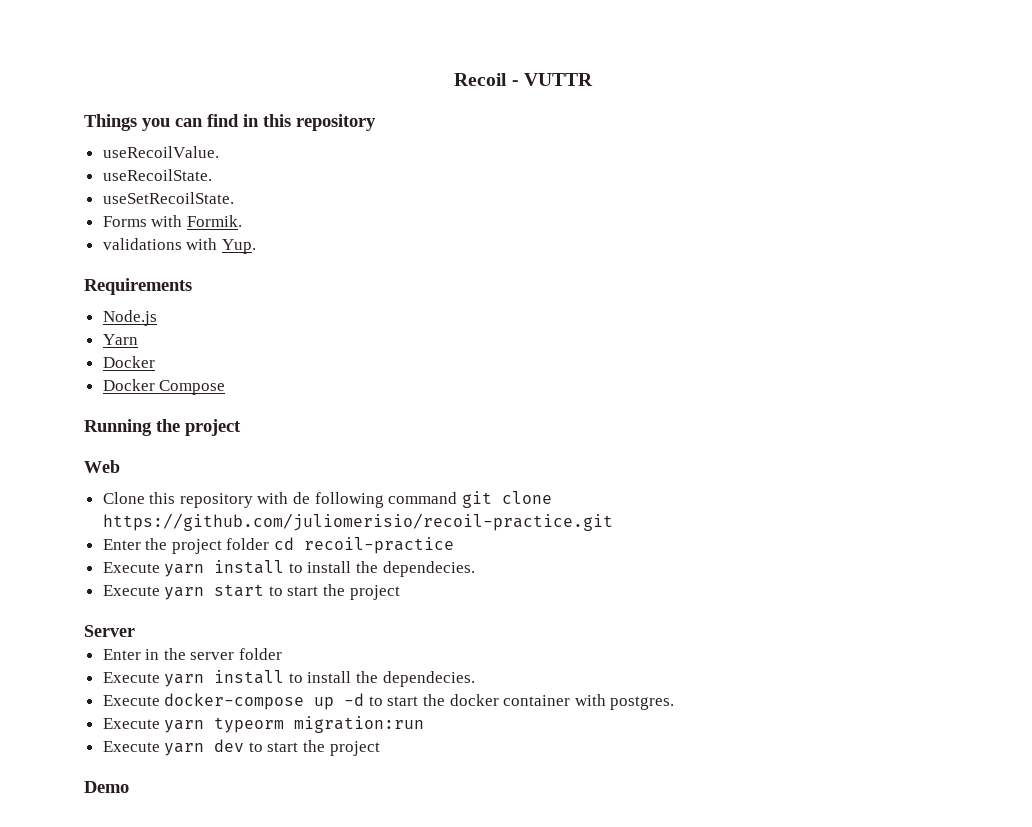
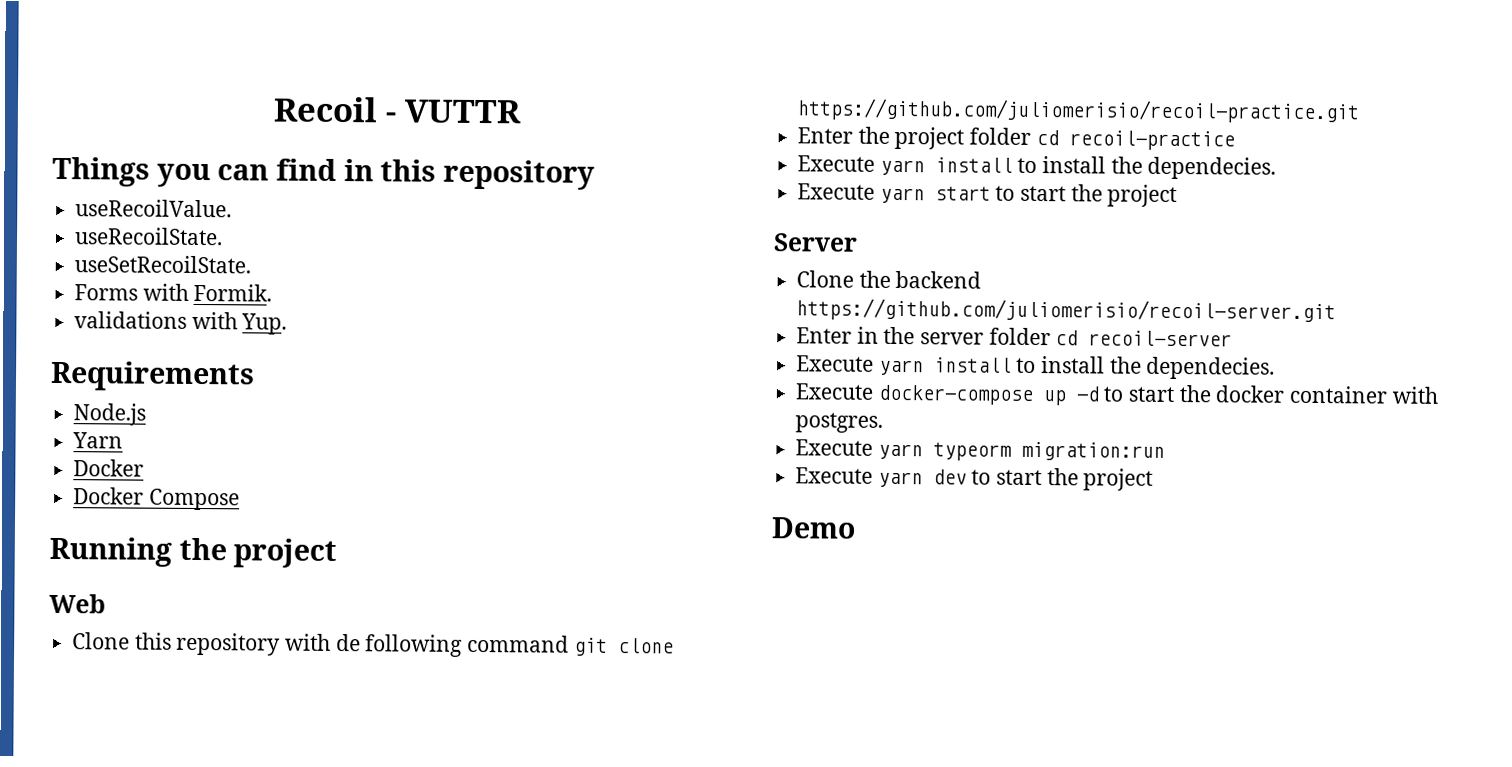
+ Clone the backend https://github.com/juliomerisio/recoil-server.git
- Enter in the server folder
+ Enter in the server folder cd recoil-server

